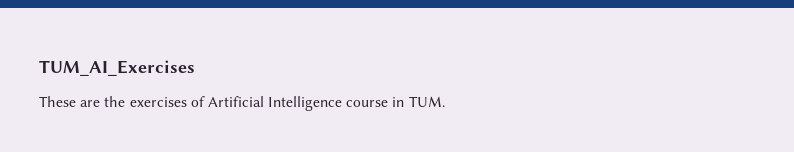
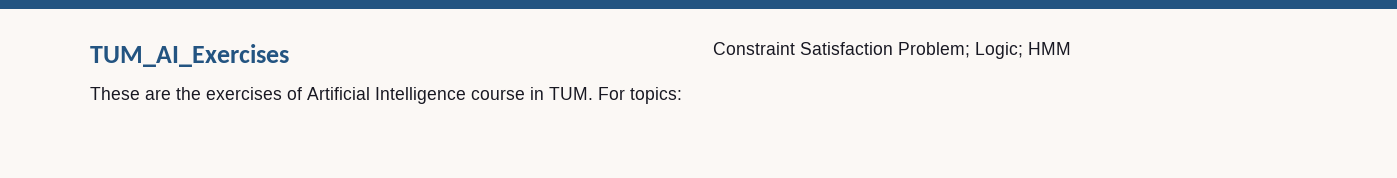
- These are the exercises of Artificial Intelligence course in TUM.
+ These are the exercises of Artificial Intelligence course in TUM. For topics: Constraint Satisfaction Problem; Logic; HMM

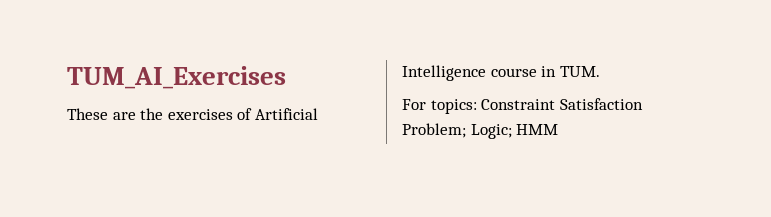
- These are the exercises of Artificial Intelligence course in TUM. For topics: Constraint Satisfaction Problem; Logic; HMM
+ These are the exercises of Artificial Intelligence course in TUM.
+ For topics: Constraint Satisfaction Problem; Logic; HMM

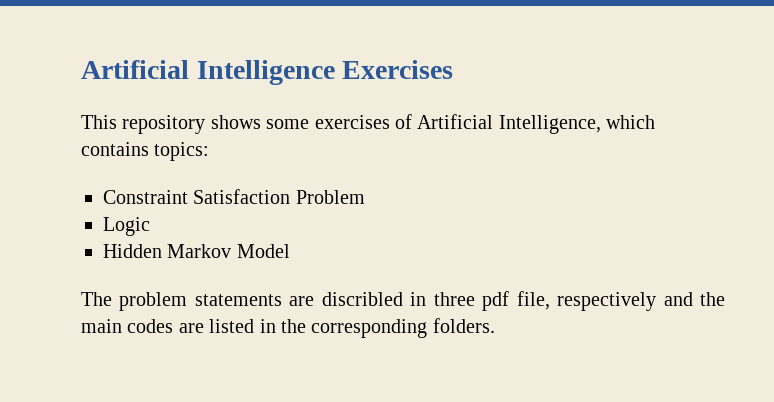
- TUM_AI_Exercises
- These are the exercises of Artificial Intelligence course in TUM.
- For topics: Constraint Satisfaction Problem; Logic; HMM
+ Artificial Intelligence Exercises
+ This repository shows some exercises of Artificial Intelligence, which contains topics:
+ Constraint Satisfaction Problem
+ Logic
+ Hidden Markov Model
+ The problem statements are discribled in three pdf file, respectively and the main codes are listed in the corresponding folders.

